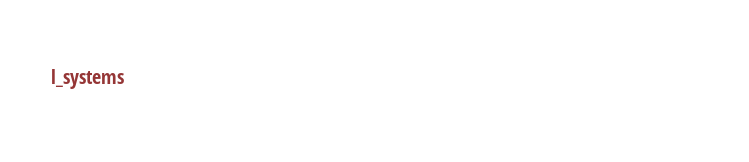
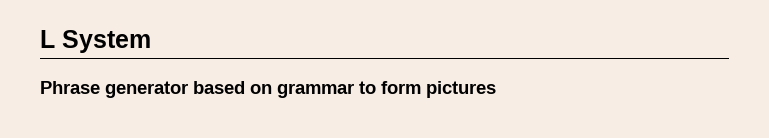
- l_systems
+ L System
+ Phrase generator based on grammar to form pictures

